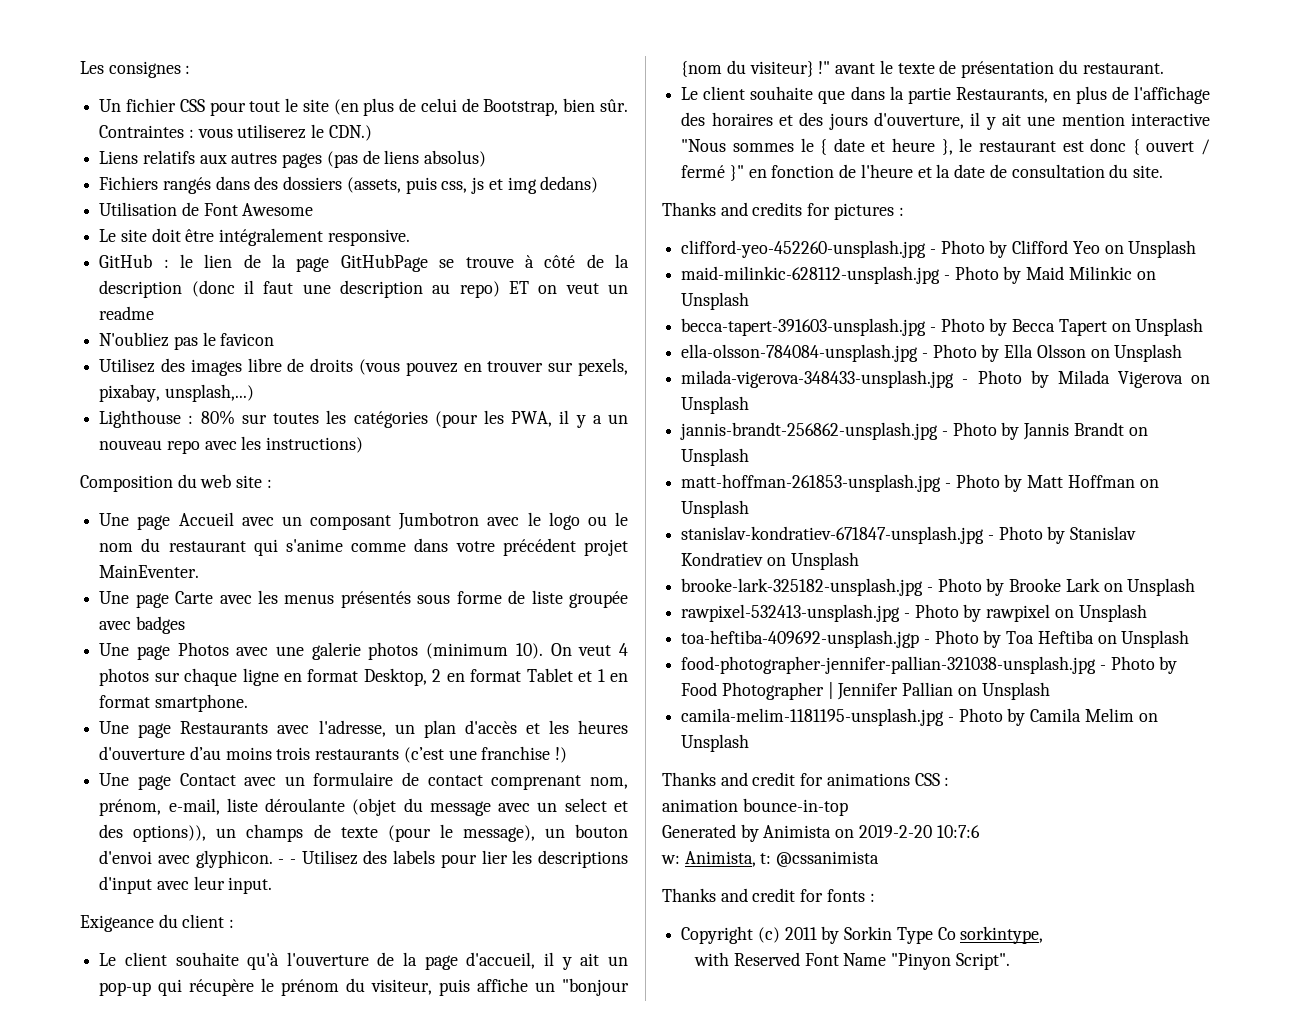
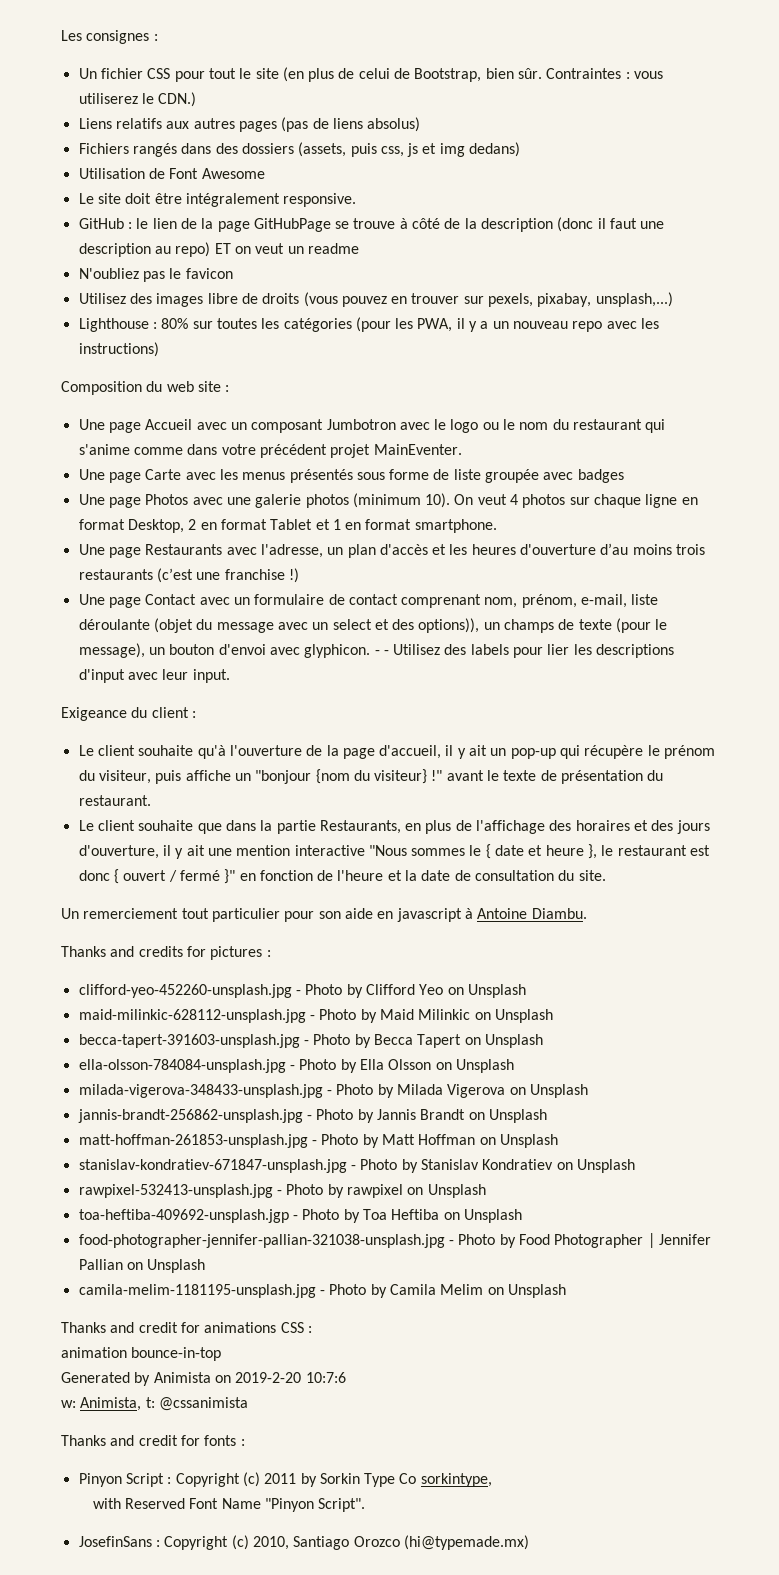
+ Un remerciement tout particulier pour son aide en javascript à Antoine Diambu.
- brooke-lark-325182-unsplash.jpg - Photo by Brooke Lark on Unsplash
- Copyright (c) 2011 by Sorkin Type Co sorkintype,
+ Pinyon Script : Copyright (c) 2011 by Sorkin Type Co sorkintype,
+ JosefinSans : Copyright (c) 2010, Santiago Orozco (hi@typemade.mx)

